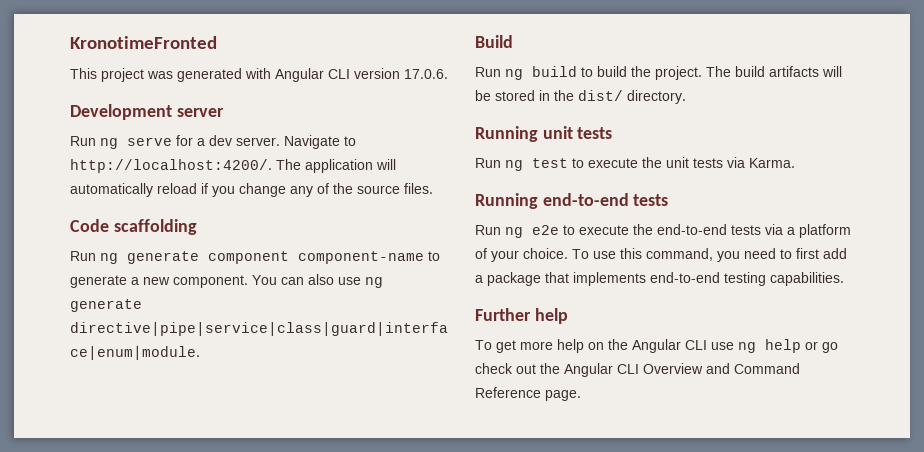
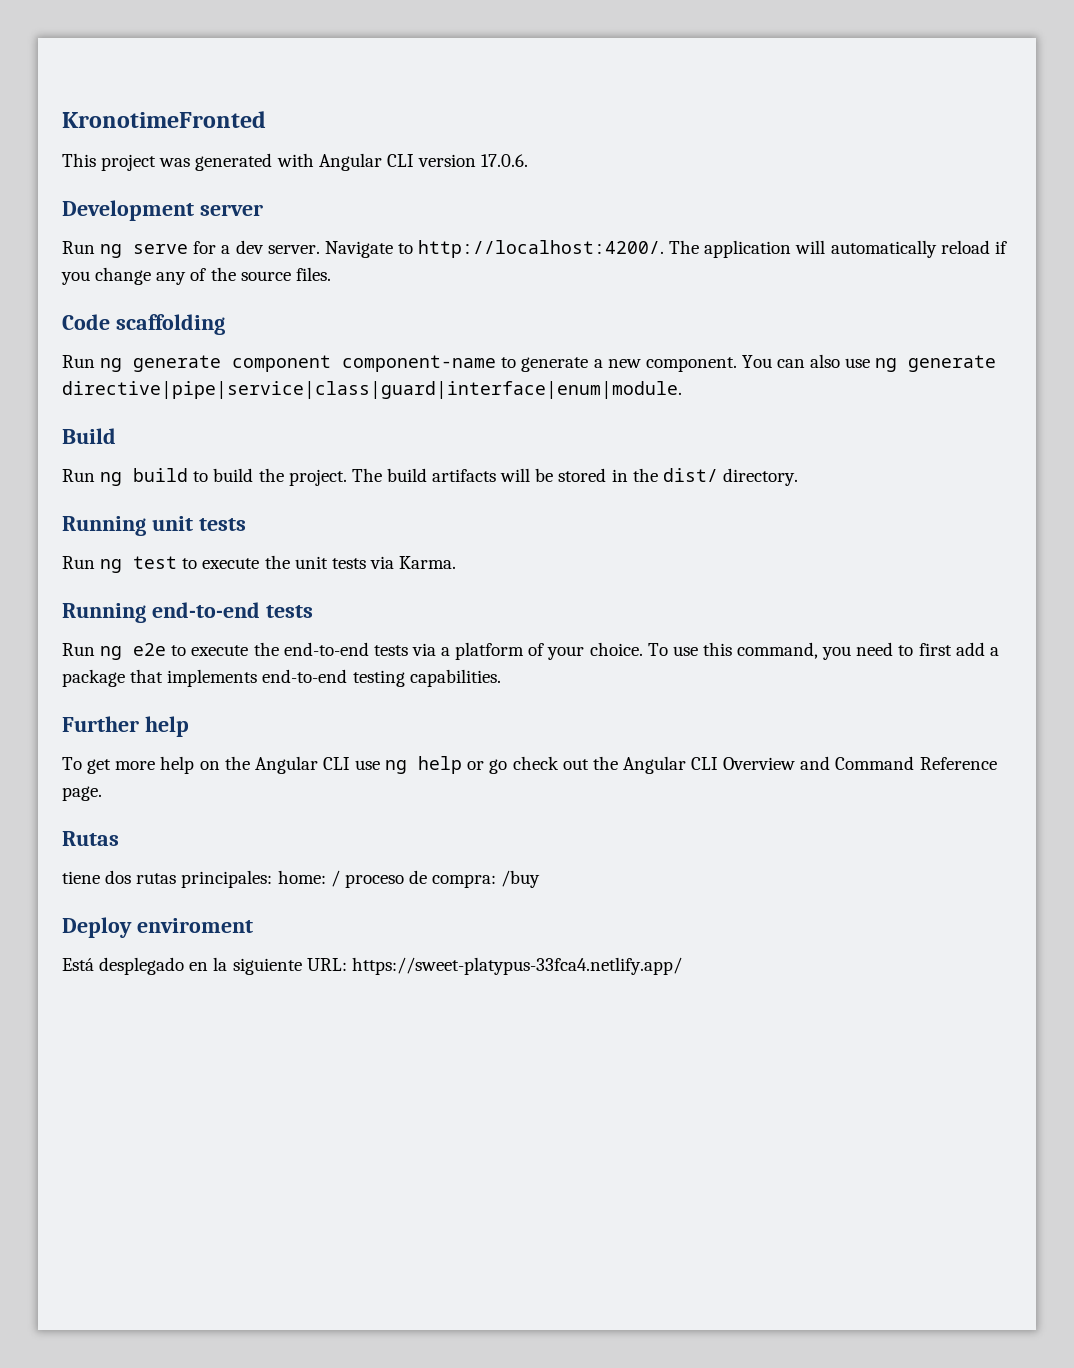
+ Rutas
+ tiene dos rutas principales: home: / proceso de compra: /buy
+ Deploy enviroment
+ Está desplegado en la siguiente URL: https://sweet-platypus-33fca4.netlify.app/

